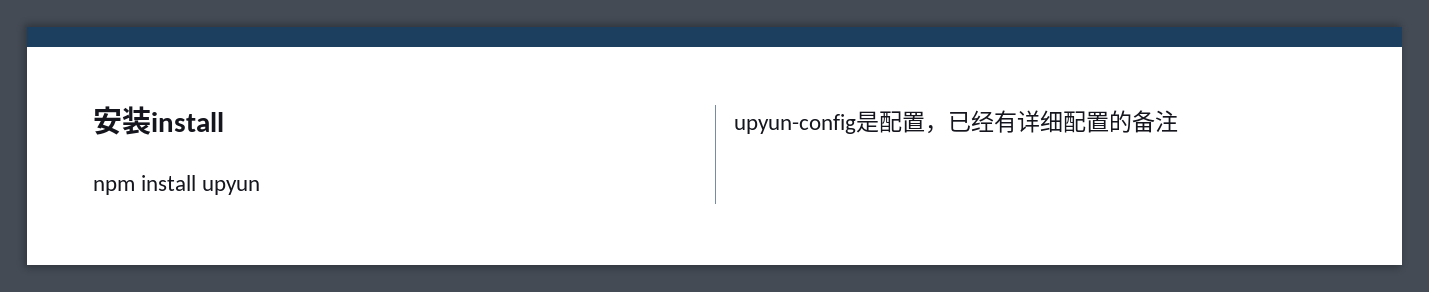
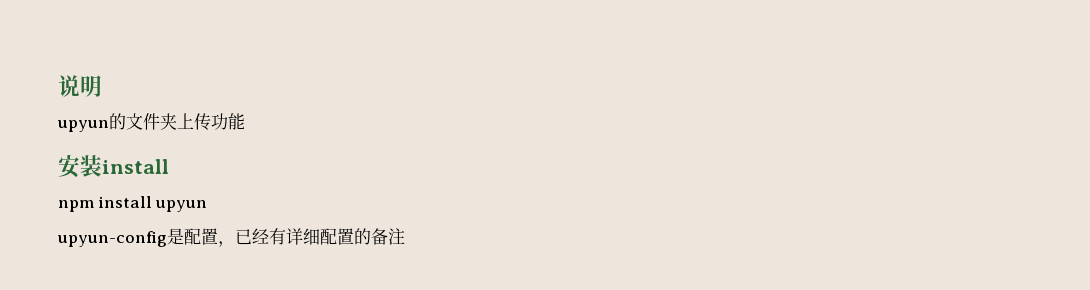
+ 说明
+ upyun的文件夹上传功能

